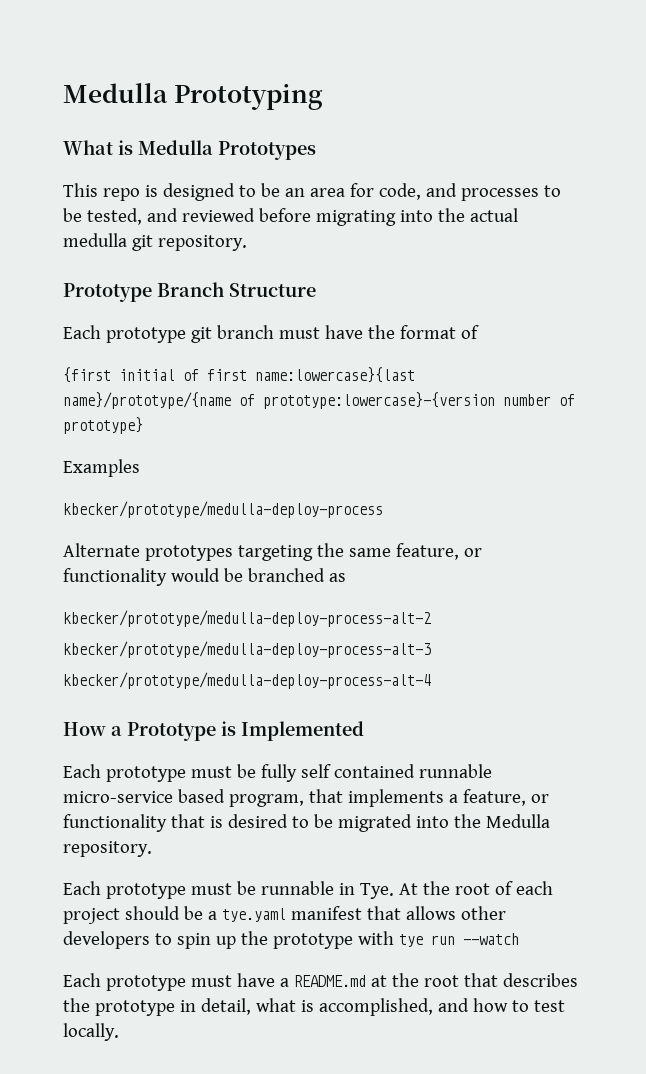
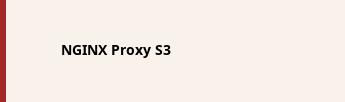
- Medulla Prototyping
- What is Medulla Prototypes
- This repo is designed to be an area for code, and processes to be tested, and reviewed before migrating into the actual medulla git repository.
- Prototype Branch Structure
- Each prototype git branch must have the format of
- {first initial of first name:lowercase}{last name}/prototype/{name of prototype:lowercase}-{version number of prototype}
- Examples
- kbecker/prototype/medulla-deploy-process
- Alternate prototypes targeting the same feature, or functionality would be branched as
- kbecker/prototype/medulla-deploy-process-alt-2
- kbecker/prototype/medulla-deploy-process-alt-3
- kbecker/prototype/medulla-deploy-process-alt-4
- How a Prototype is Implemented
- Each prototype must be fully self contained runnable micro-service based program, that implements a feature, or functionality that is desired to be migrated into the Medulla repository.
- Each prototype must be runnable in Tye. At the root of each project should be a tye.yaml manifest that allows other developers to spin up the prototype with tye run --watch
- Each prototype must have a README.md at the root that describes the prototype in detail, what is accomplished, and how to test locally.
+ NGINX Proxy S3

